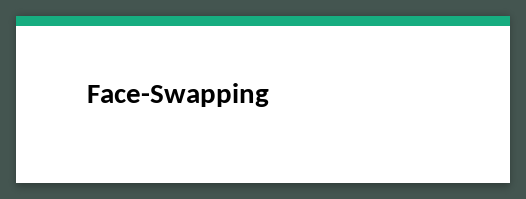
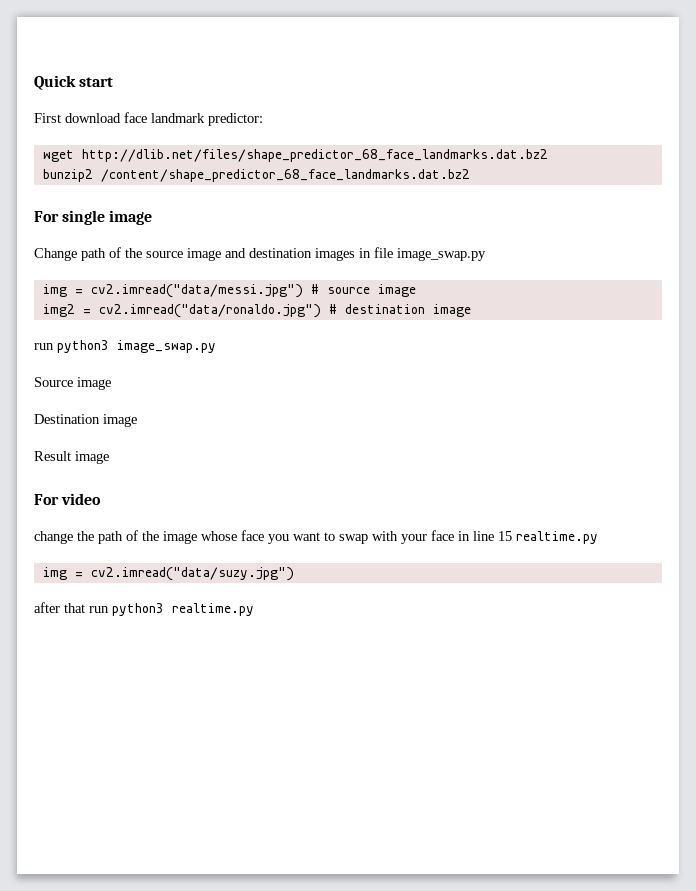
- Face-Swapping
+ Quick start
+ First download face landmark predictor:
+ wget http://dlib.net/files/shape_predictor_68_face_landmarks.dat.bz2
+ bunzip2 /content/shape_predictor_68_face_landmarks.dat.bz2
+ For single image
+ Change path of the source image and destination images in file image_swap.py
+ img = cv2.imread("data/messi.jpg") # source image
+ img2 = cv2.imread("data/ronaldo.jpg") # destination image
+ run python3 image_swap.py
+ Source image
+ Destination image
+ Result image
+ For video
+ change the path of the image whose face you want to swap with your face in line 15 realtime.py
+ img = cv2.imread("data/suzy.jpg")
+ after that run python3 realtime.py

